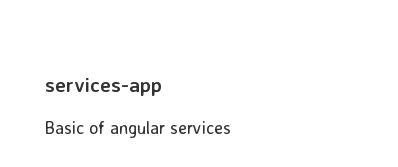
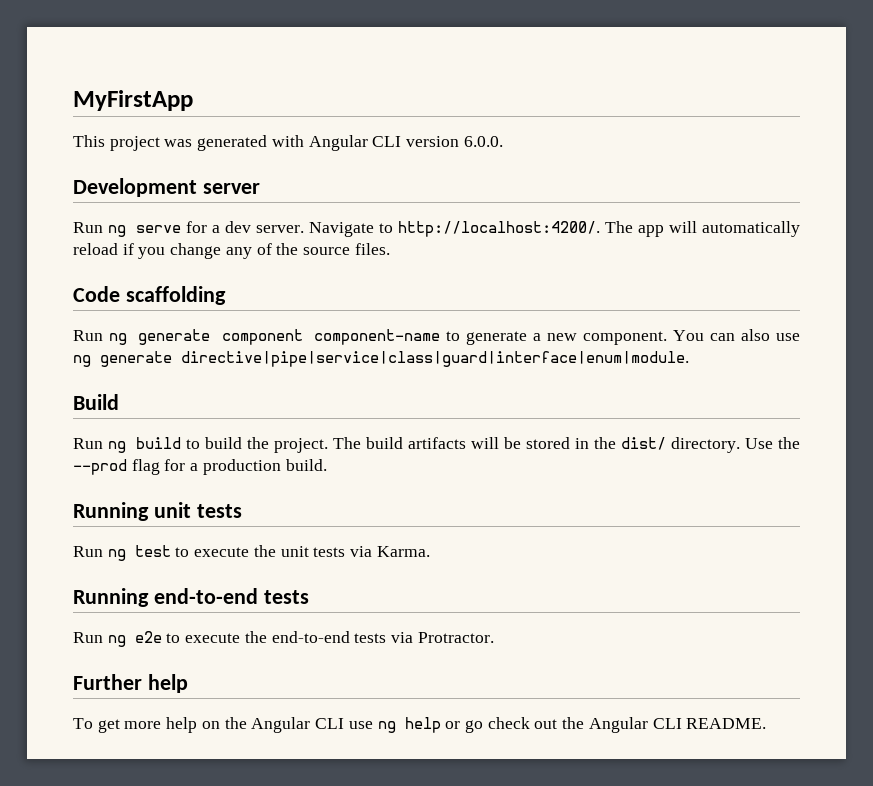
- services-app
- Basic of angular services
+ MyFirstApp
+ This project was generated with Angular CLI version 6.0.0.
+ Development server
+ Run ng serve for a dev server. Navigate to http://localhost:4200/. The app will automatically reload if you change any of the source files.
+ Code scaffolding
+ Run ng generate component component-name to generate a new component. You can also use ng generate directive|pipe|service|class|guard|interface|enum|module.
+ Build
+ Run ng build to build the project. The build artifacts will be stored in the dist/ directory. Use the --prod flag for a production build.
+ Running unit tests
+ Run ng test to execute the unit tests via Karma.
+ Running end-to-end tests
+ Run ng e2e to execute the end-to-end tests via Protractor.
+ Further help
+ To get more help on the Angular CLI use ng help or go check out the Angular CLI README.

